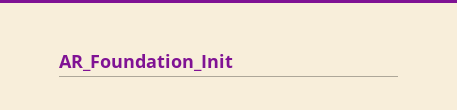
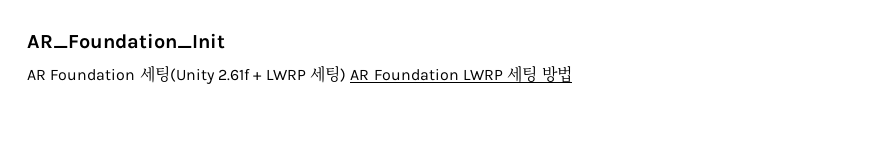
+ AR Foundation 세팅(Unity 2.61f + LWRP 세팅) AR Foundation LWRP 세팅 방법

